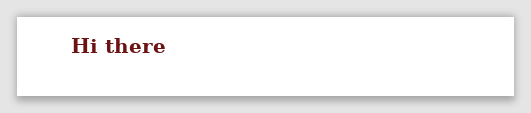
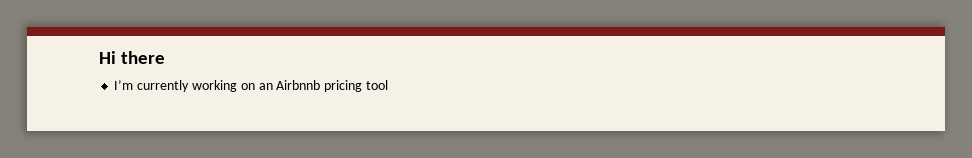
+ I’m currently working on an Airbnnb pricing tool

